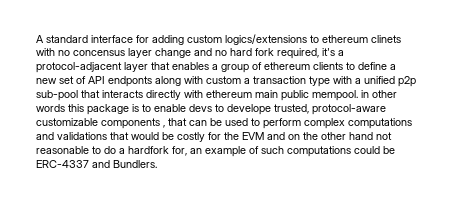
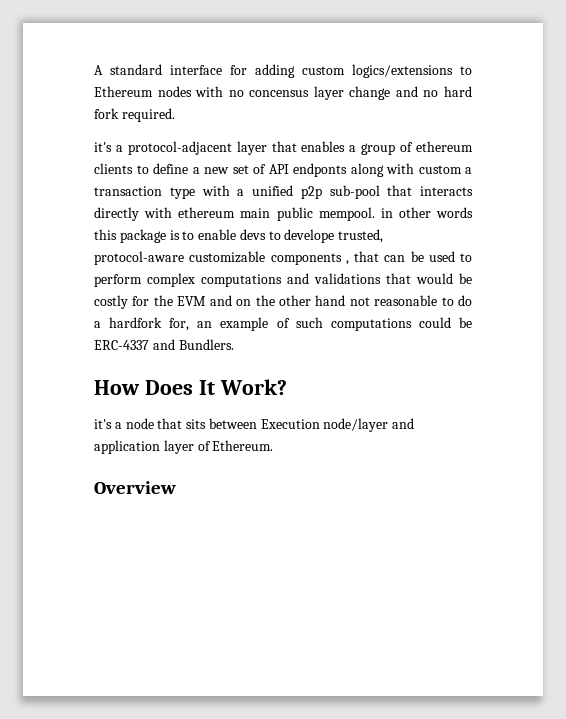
- A standard interface for adding custom logics/extensions to ethereum clinets with no concensus layer change and no hard fork required, it's a protocol-adjacent layer that enables a group of ethereum clients to define a new set of API endponts along with custom a transaction type with a unified p2p sub-pool that interacts directly with ethereum main public mempool. in other words this package is to enable devs to develope trusted, protocol-aware customizable components , that can be used to perform complex computations and validations that would be costly for the EVM and on the other hand not reasonable to do a hardfork for, an example of such computations could be ERC-4337 and Bundlers.
+ A standard interface for adding custom logics/extensions to Ethereum nodes with no concensus layer change and no hard fork required.
+ it's a protocol-adjacent layer that enables a group of ethereum clients to define a new set of API endponts along with custom a transaction type with a unified p2p sub-pool that interacts directly with ethereum main public mempool. in other words this package is to enable devs to develope trusted, protocol-aware customizable components , that can be used to perform complex computations and validations that would be costly for the EVM and on the other hand not reasonable to do a hardfork for, an example of such computations could be ERC-4337 and Bundlers.
+ How Does It Work?
+ it's a node that sits between Execution node/layer and application layer of Ethereum.
+ Overview

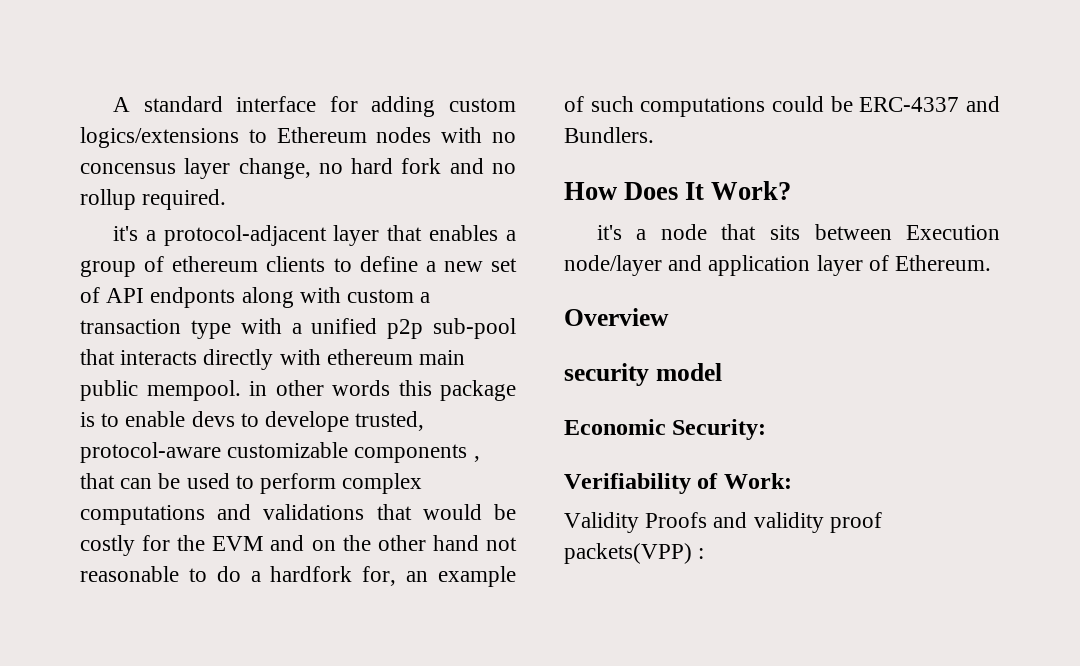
- A standard interface for adding custom logics/extensions to Ethereum nodes with no concensus layer change and no hard fork required.
+ A standard interface for adding custom logics/extensions to Ethereum nodes with no concensus layer change, no hard fork and no rollup required.
+ security model
+ Economic Security:
+ Verifiability of Work:
+ Validity Proofs and validity proof packets(VPP) :

